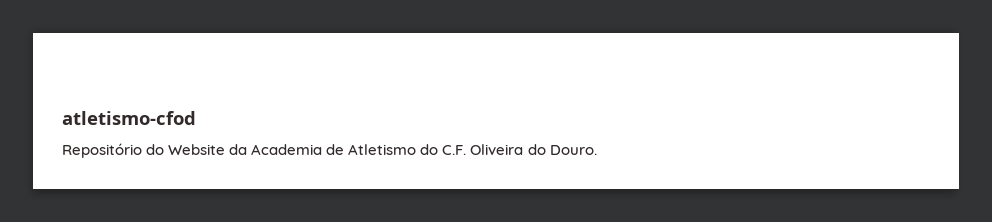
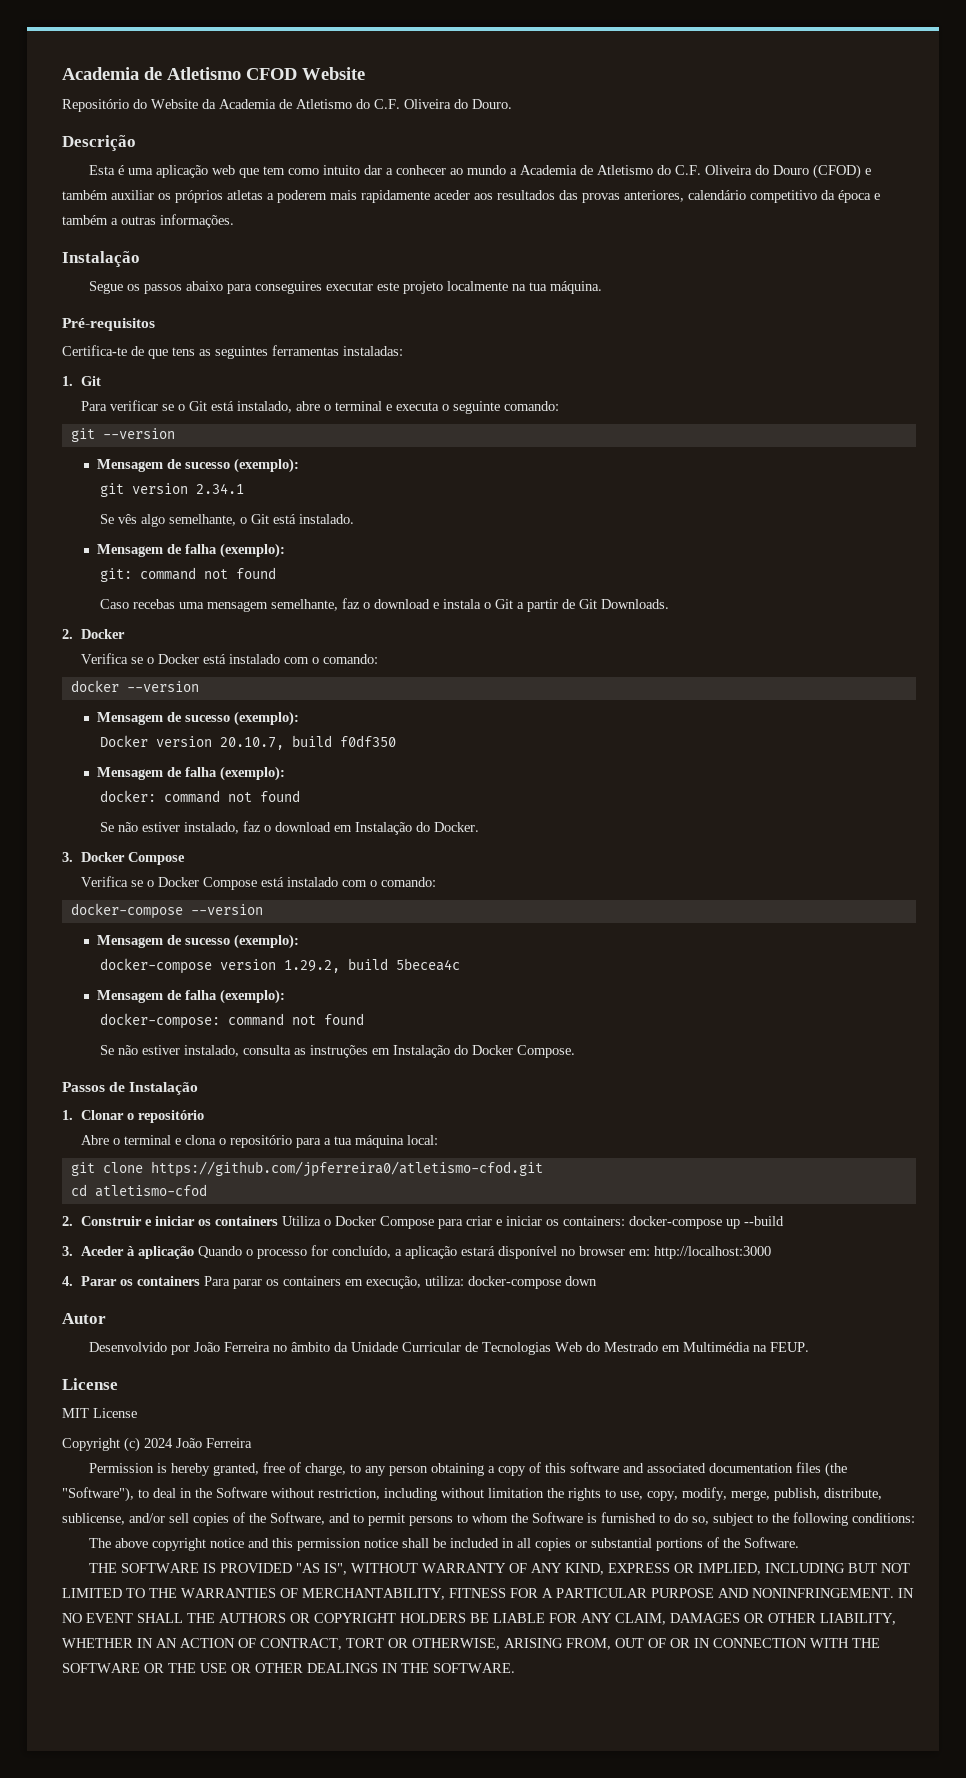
- atletismo-cfod
+ Academia de Atletismo CFOD Website
+ Descrição
+ Esta é uma aplicação web que tem como intuito dar a conhecer ao mundo a Academia de Atletismo do C.F. Oliveira do Douro (CFOD) e também auxiliar os próprios atletas a poderem mais rapidamente aceder aos resultados das provas anteriores, calendário competitivo da época e também a outras informações.
+ Instalação
+ Segue os passos abaixo para conseguires executar este projeto localmente na tua máquina.
+ Pré-requisitos
+ Certifica-te de que tens as seguintes ferramentas instaladas:
+ 1. Git
+ Para verificar se o Git está instalado, abre o terminal e executa o seguinte comando:
+ git --version
+ Mensagem de sucesso (exemplo):
+ git version 2.34.1
+ Se vês algo semelhante, o Git está instalado.
+ Mensagem de falha (exemplo):
+ git: command not found
+ Caso recebas uma mensagem semelhante, faz o download e instala o Git a partir de Git Downloads.
+ 2. Docker
+ Verifica se o Docker está instalado com o comando:
+ docker --version
+ Mensagem de sucesso (exemplo):
+ Docker version 20.10.7, build f0df350
+ Mensagem de falha (exemplo):
+ docker: command not found
+ Se não estiver instalado, faz o download em Instalação do Docker.
+ 3. Docker Compose
+ Verifica se o Docker Compose está instalado com o comando:
+ docker-compose --version
+ Mensagem de sucesso (exemplo):
+ docker-compose version 1.29.2, build 5becea4c
+ Mensagem de falha (exemplo):
+ docker-compose: command not found
+ Se não estiver instalado, consulta as instruções em Instalação do Docker Compose.
+ Passos de Instalação
+ 1. Clonar o repositório
+ Abre o terminal e clona o repositório para a tua máquina local:
+ git clone https://github.com/jpferreira0/atletismo-cfod.git
+ cd atletismo-cfod
+ 2. Construir e iniciar os containers Utiliza o Docker Compose para criar e iniciar os containers: docker-compose up --build
+ 3. Aceder à aplicação Quando o processo for concluído, a aplicação estará disponível no browser em: http://localhost:3000
+ 4. Parar os containers Para parar os containers em execução, utiliza: docker-compose down
+ Autor
+ Desenvolvido por João Ferreira no âmbito da Unidade Curricular de Tecnologias Web do Mestrado em Multimédia na FEUP.
+ License
+ MIT License
+ Copyright (c) 2024 João Ferreira
+ Permission is hereby granted, free of charge, to any person obtaining a copy of this software and associated documentation files (the "Software"), to deal in the Software without restriction, including without limitation the rights to use, copy, modify, merge, publish, distribute, sublicense, and/or sell copies of the Software, and to permit persons to whom the Software is furnished to do so, subject to the following conditions:
+ The above copyright notice and this permission notice shall be included in all copies or substantial portions of the Software.
+ THE SOFTWARE IS PROVIDED "AS IS", WITHOUT WARRANTY OF ANY KIND, EXPRESS OR IMPLIED, INCLUDING BUT NOT LIMITED TO THE WARRANTIES OF MERCHANTABILITY, FITNESS FOR A PARTICULAR PURPOSE AND NONINFRINGEMENT. IN NO EVENT SHALL THE AUTHORS OR COPYRIGHT HOLDERS BE LIABLE FOR ANY CLAIM, DAMAGES OR OTHER LIABILITY, WHETHER IN AN ACTION OF CONTRACT, TORT OR OTHERWISE, ARISING FROM, OUT OF OR IN CONNECTION WITH THE SOFTWARE OR THE USE OR OTHER DEALINGS IN THE SOFTWARE.

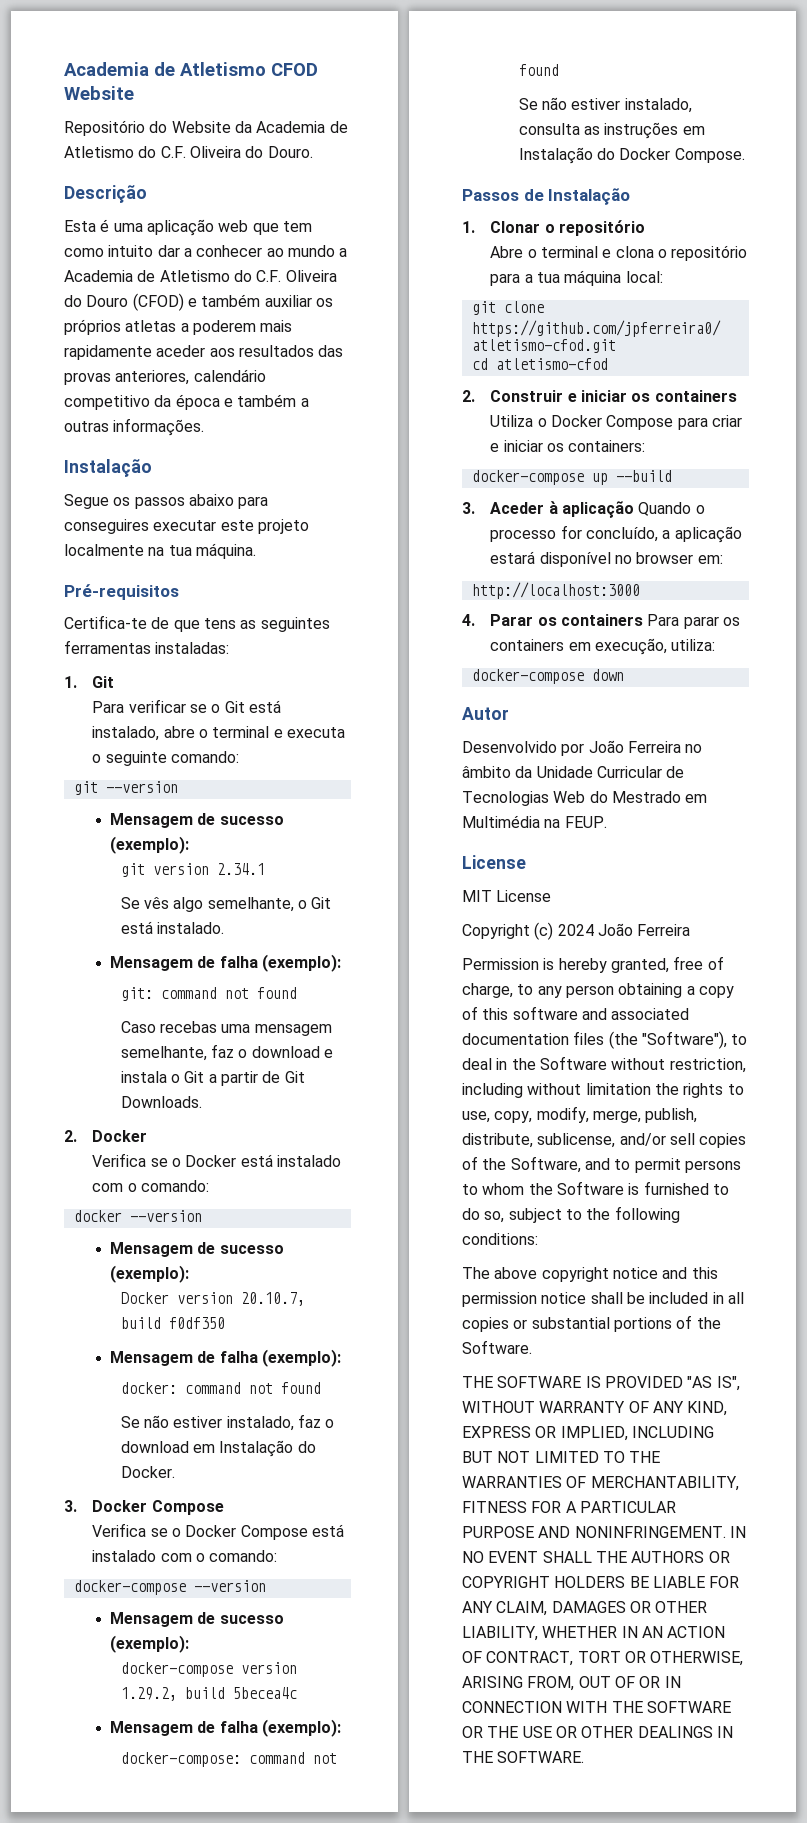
- 2. Construir e iniciar os containers Utiliza o Docker Compose para criar e iniciar os containers: docker-compose up --build
+ 2. Construir e iniciar os containers Utiliza o Docker Compose para criar e iniciar os containers:
+ docker-compose up --build
- 3. Aceder à aplicação Quando o processo for concluído, a aplicação estará disponível no browser em: http://localhost:3000
+ 3. Aceder à aplicação Quando o processo for concluído, a aplicação estará disponível no browser em:
+ http://localhost:3000
- 4. Parar os containers Para parar os containers em execução, utiliza: docker-compose down
+ 4. Parar os containers Para parar os containers em execução, utiliza:
+ docker-compose down

